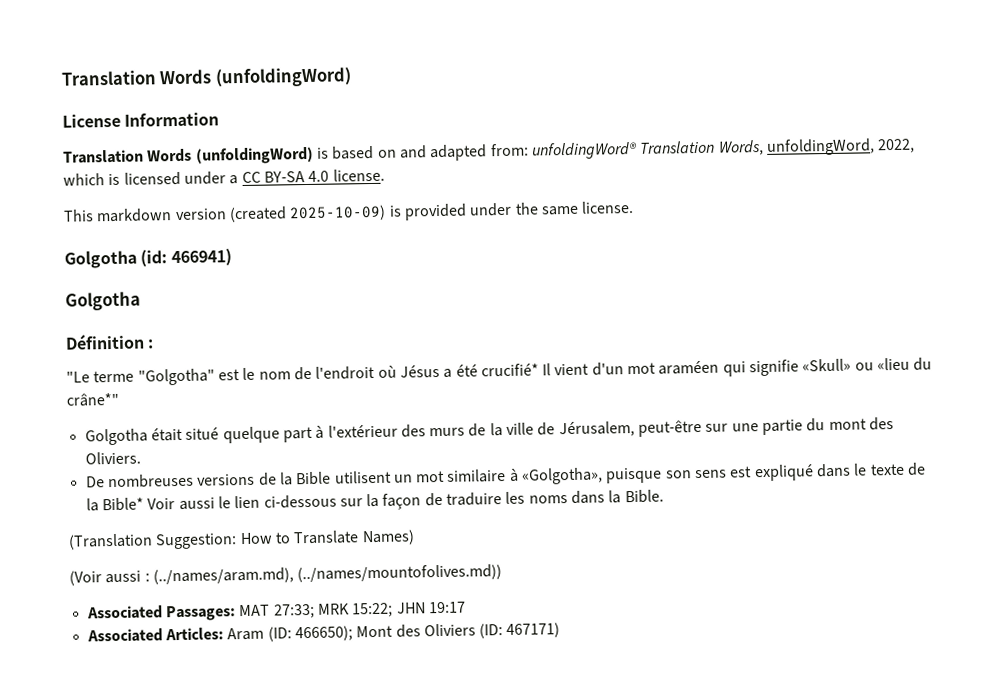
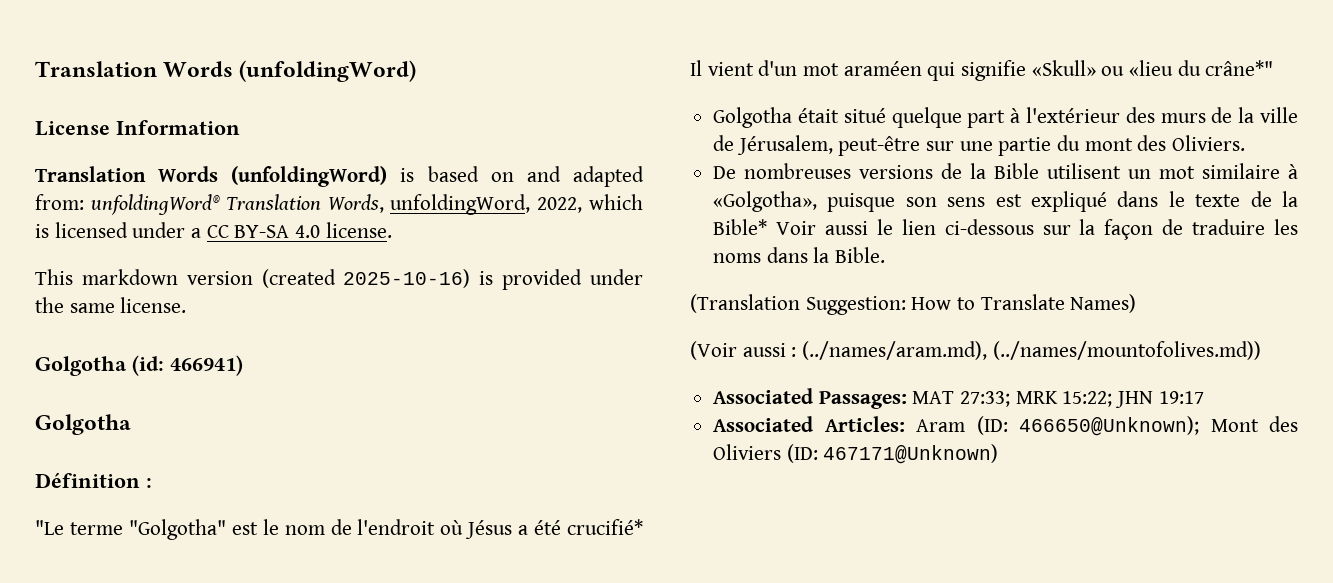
- This markdown version (created 2025-10-09) is provided under the same license.
+ This markdown version (created 2025-10-16) is provided under the same license.
- Associated Articles: Aram (ID: 466650); Mont des Oliviers (ID: 467171)
+ Associated Articles: Aram (ID: 466650@Unknown); Mont des Oliviers (ID: 467171@Unknown)

